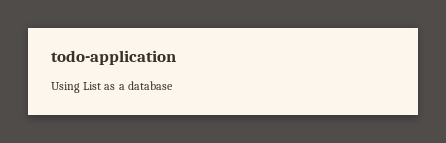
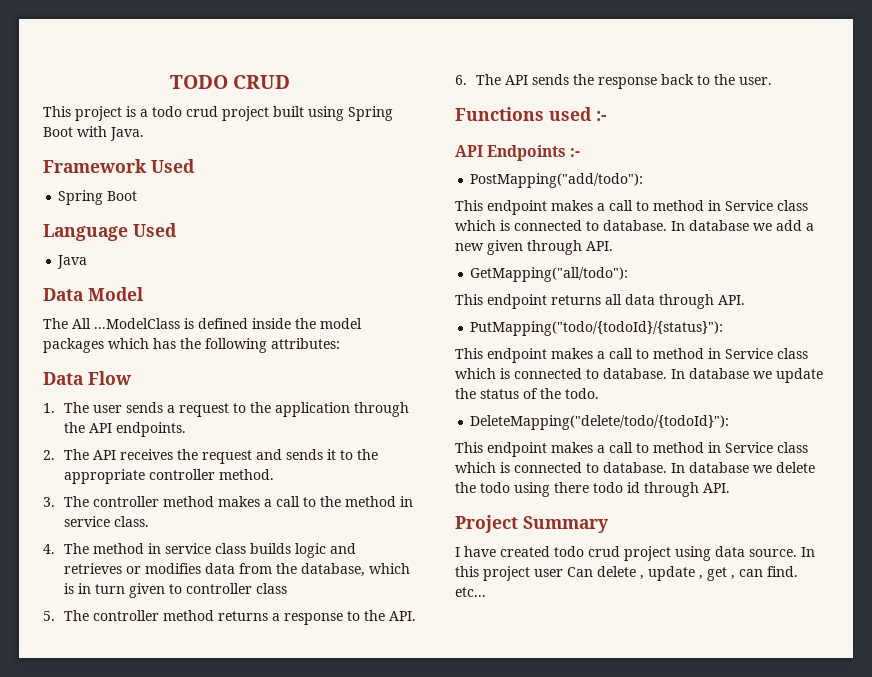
- todo-application
- Using List as a database
+ TODO CRUD
+ This project is a todo crud project built using Spring Boot with Java.
+ Framework Used
+ Spring Boot
+ Language Used
+ Java
+ Data Model
+ The All ...ModelClass is defined inside the model packages which has the following attributes:
+ Data Flow
+ 1. The user sends a request to the application through the API endpoints.
+ 2. The API receives the request and sends it to the appropriate controller method.
+ 3. The controller method makes a call to the method in service class.
+ 4. The method in service class builds logic and retrieves or modifies data from the database, which is in turn given to controller class
+ 5. The controller method returns a response to the API.
+ 6. The API sends the response back to the user.
+ Functions used :-
+ API Endpoints :-
+ PostMapping("add/todo"):
+ This endpoint makes a call to method in Service class which is connected to database. In database we add a new given through API.
+ GetMapping("all/todo"):
+ This endpoint returns all data through API.
+ PutMapping("todo/{todoId}/{status}"):
+ This endpoint makes a call to method in Service class which is connected to database. In database we update the status of the todo.
+ DeleteMapping("delete/todo/{todoId}"):
+ This endpoint makes a call to method in Service class which is connected to database. In database we delete the todo using there todo id through API.
+ Project Summary
+ I have created todo crud project using data source. In this project user Can delete , update , get , can find. etc...

